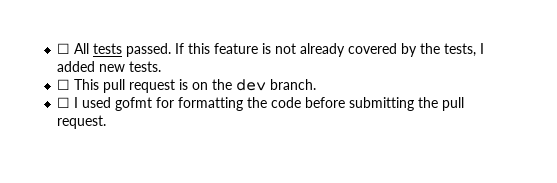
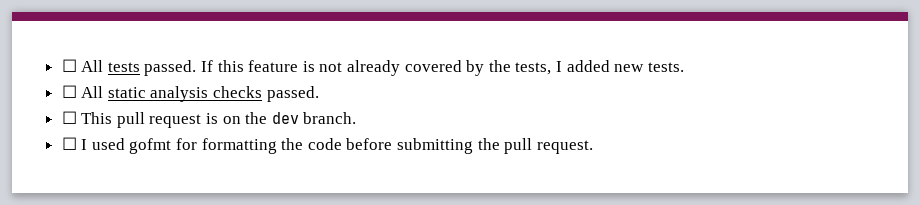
+ ☐ All static analysis checks passed.

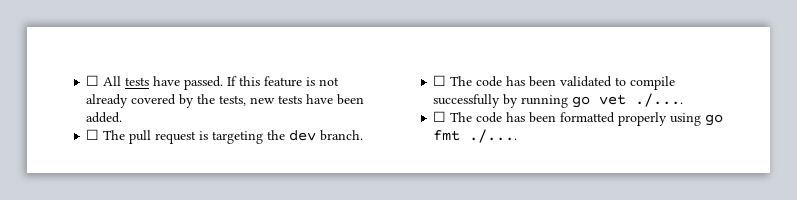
- ☐ All tests passed.
+ ☐ All tests have passed.
- If this feature is not already covered by the tests, I added new tests.
- ☐ All static analysis checks passed.
- ☐ This pull request is on the dev branch.
+ If this feature is not already covered by the tests, new tests have been added.
+ ☐ The pull request is targeting the dev branch.
- ☐ I used gofmt for formatting the code before submitting the pull request.
+ ☐ The code has been validated to compile successfully by running go vet ./....
+ ☐ The code has been formatted properly using go fmt ./....

